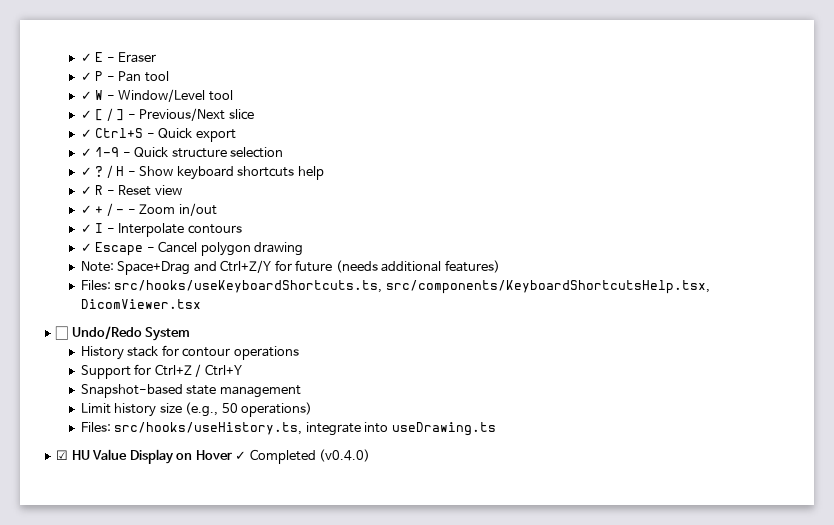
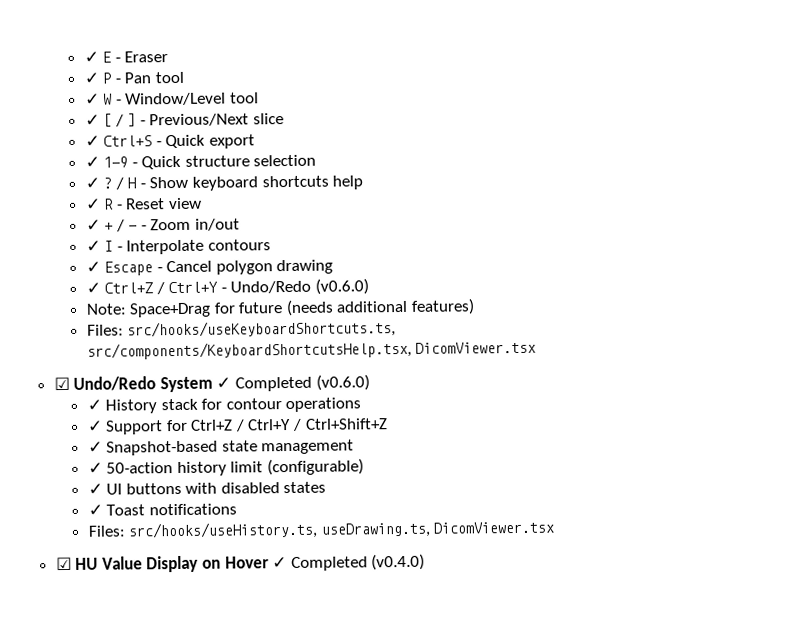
+ ✓ Ctrl+Z / Ctrl+Y - Undo/Redo (v0.6.0)
- Note: Space+Drag and Ctrl+Z/Y for future (needs additional features)
+ Note: Space+Drag for future (needs additional features)
- ☐ Undo/Redo System
- History stack for contour operations
+ ☑ Undo/Redo System ✓ Completed (v0.6.0)
+ ✓ History stack for contour operations
- Support for Ctrl+Z / Ctrl+Y
- Snapshot-based state management
+ ✓ Support for Ctrl+Z / Ctrl+Y / Ctrl+Shift+Z
+ ✓ Snapshot-based state management
- Limit history size (e.g., 50 operations)
+ ✓ 50-action history limit (configurable)
+ ✓ UI buttons with disabled states
+ ✓ Toast notifications
- Files: src/hooks/useHistory.ts, integrate into useDrawing.ts
+ Files: src/hooks/useHistory.ts, useDrawing.ts, DicomViewer.tsx

